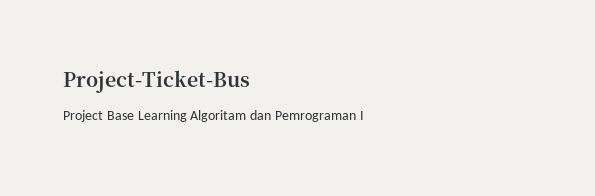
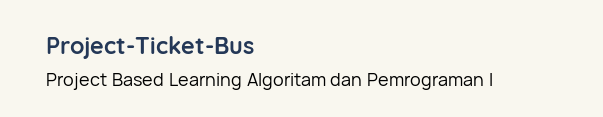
- Project Base Learning Algoritam dan Pemrograman I
+ Project Based Learning Algoritam dan Pemrograman I

